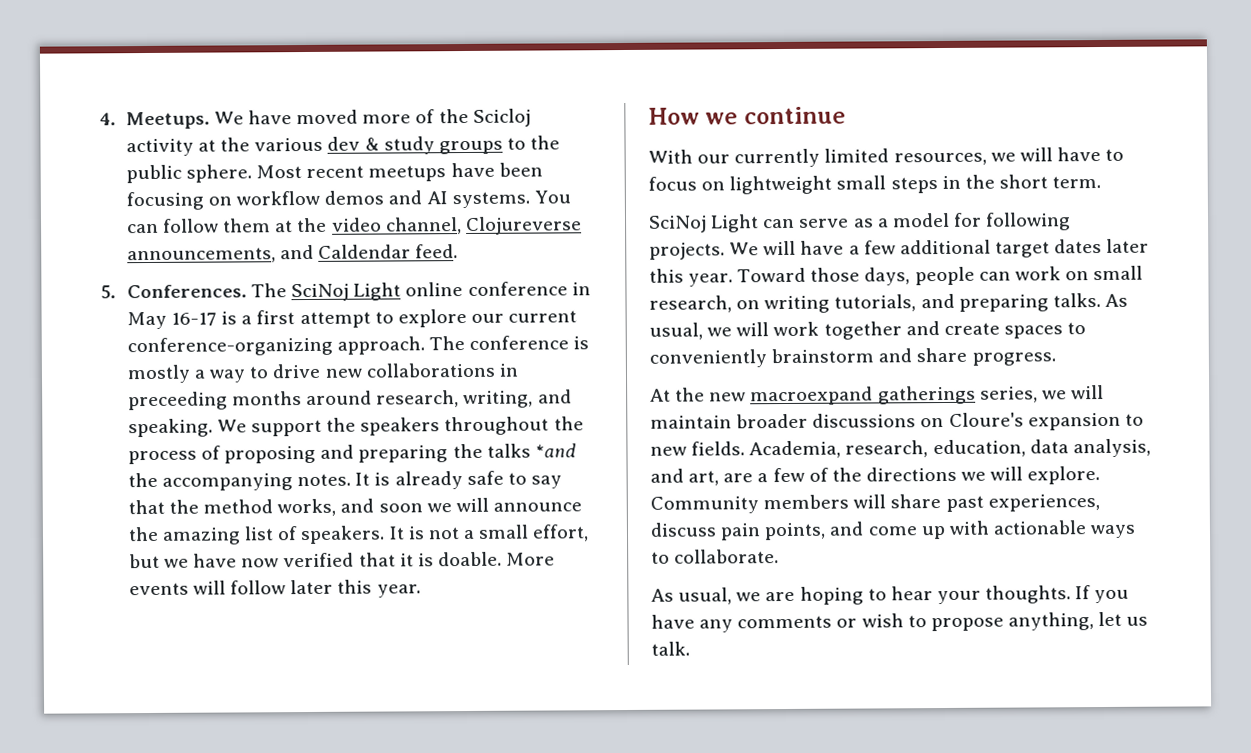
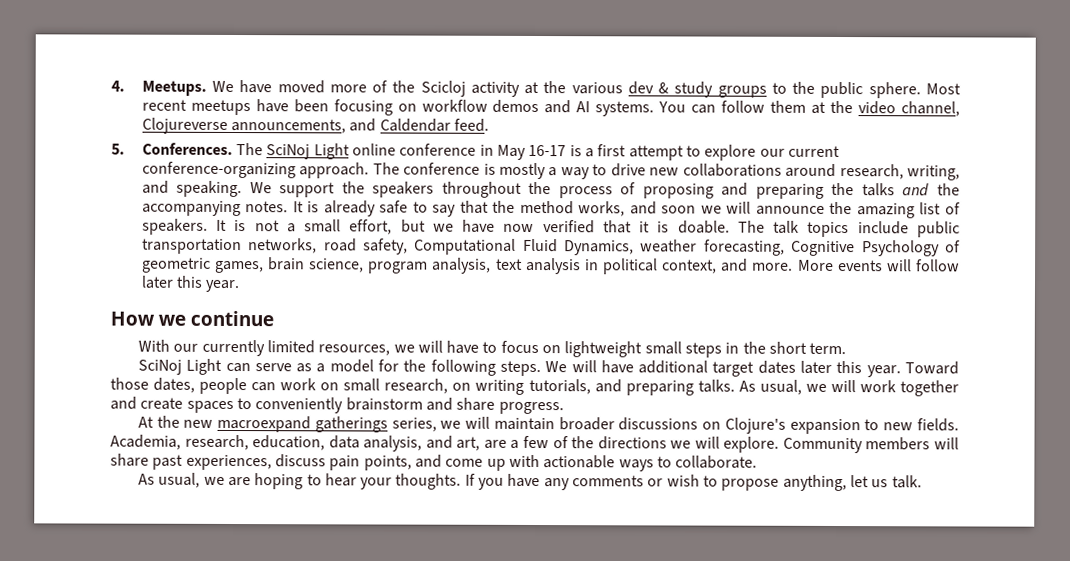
- The conference is mostly a way to drive new collaborations in preceeding months around research, writing, and speaking.
+ The conference is mostly a way to drive new collaborations around research, writing, and speaking.
- We support the speakers throughout the process of proposing and preparing the talks *and the accompanying notes.
+ We support the speakers throughout the process of proposing and preparing the talks and the accompanying notes.
+ The talk topics include public transportation networks, road safety, Computational Fluid Dynamics, weather forecasting, Cognitive Psychology of geometric games, brain science, program analysis, text analysis in political context, and more.
- SciNoj Light can serve as a model for following projects.
+ SciNoj Light can serve as a model for the following steps.
- We will have a few additional target dates later this year.
+ We will have additional target dates later this year.
- Toward those days, people can work on small research, on writing tutorials, and preparing talks.
+ Toward those dates, people can work on small research, on writing tutorials, and preparing talks.
- At the new macroexpand gatherings series, we will maintain broader discussions on Cloure's expansion to new fields.
+ At the new macroexpand gatherings series, we will maintain broader discussions on Clojure's expansion to new fields.

